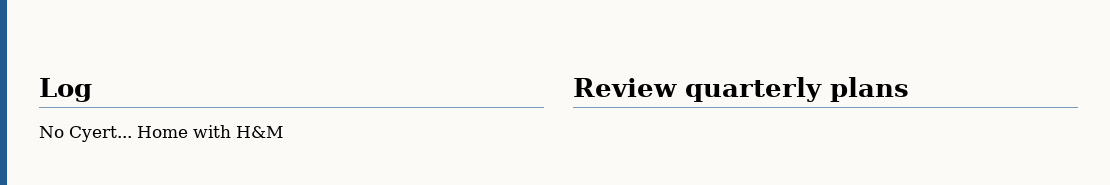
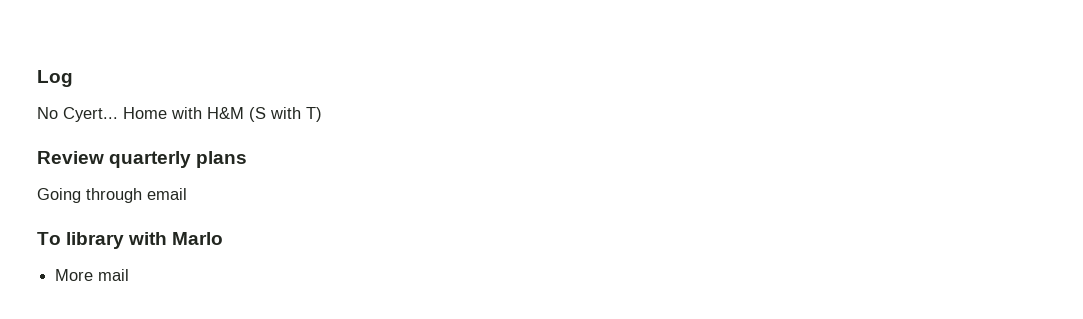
- Home with H&M
+ Home with H&M (S with T)
+ Going through email
+ To library with Marlo
+ More mail

